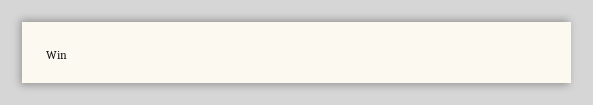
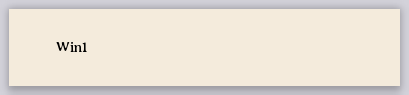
- Win
+ Win1

